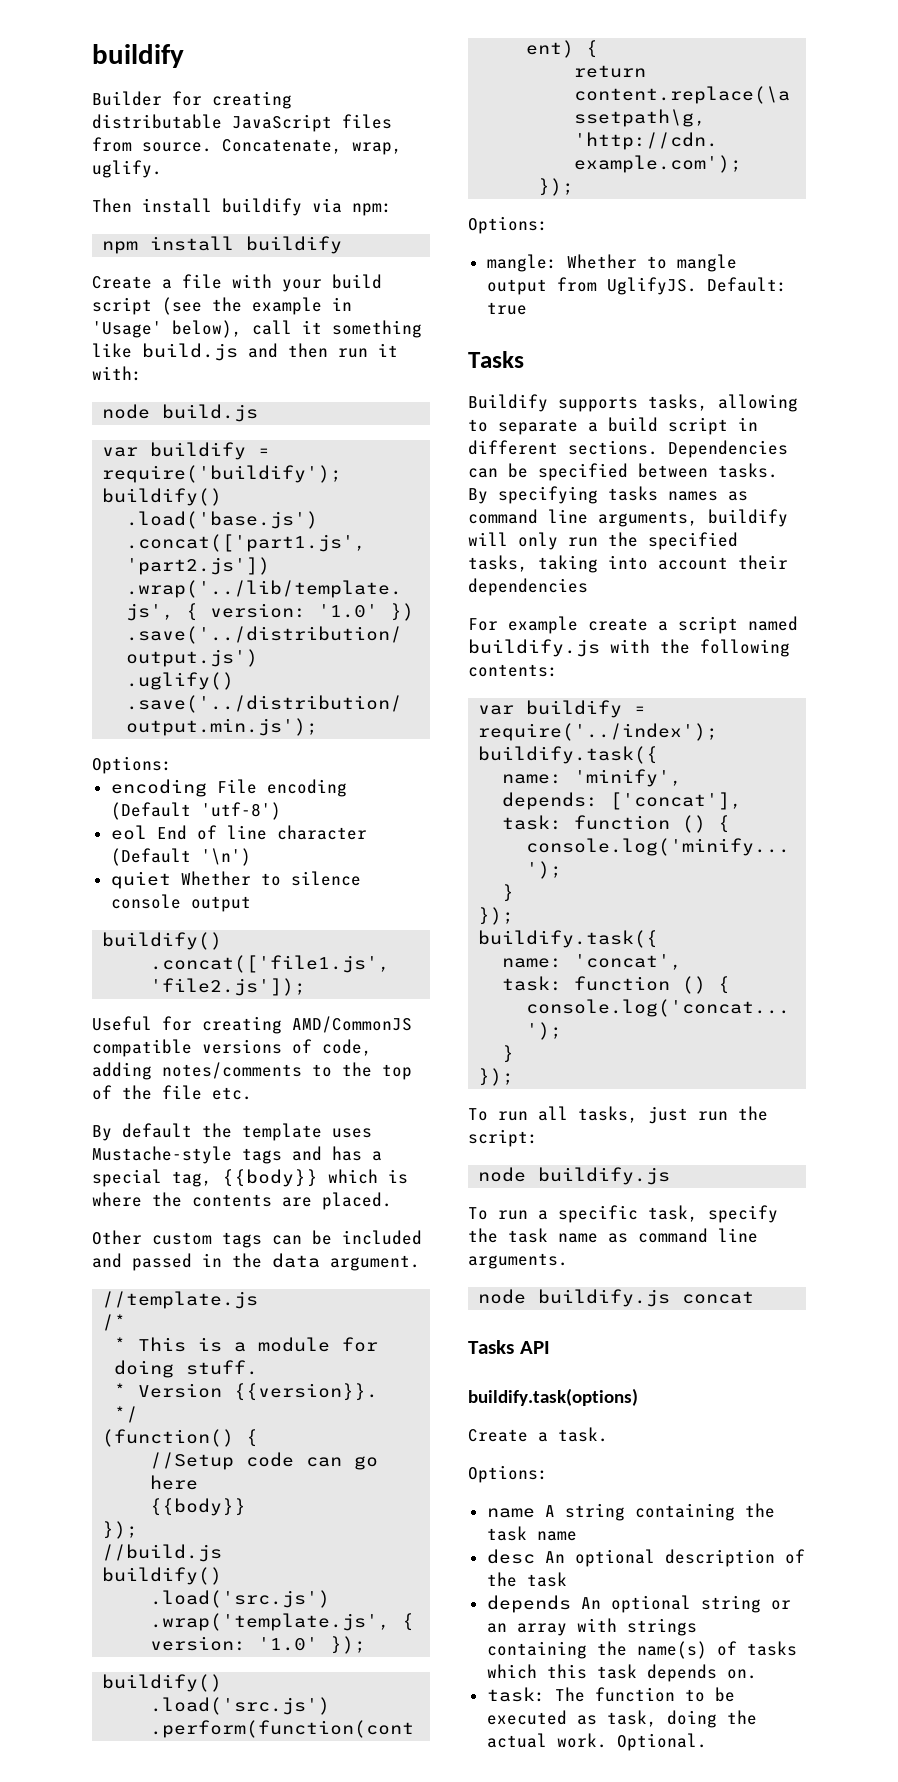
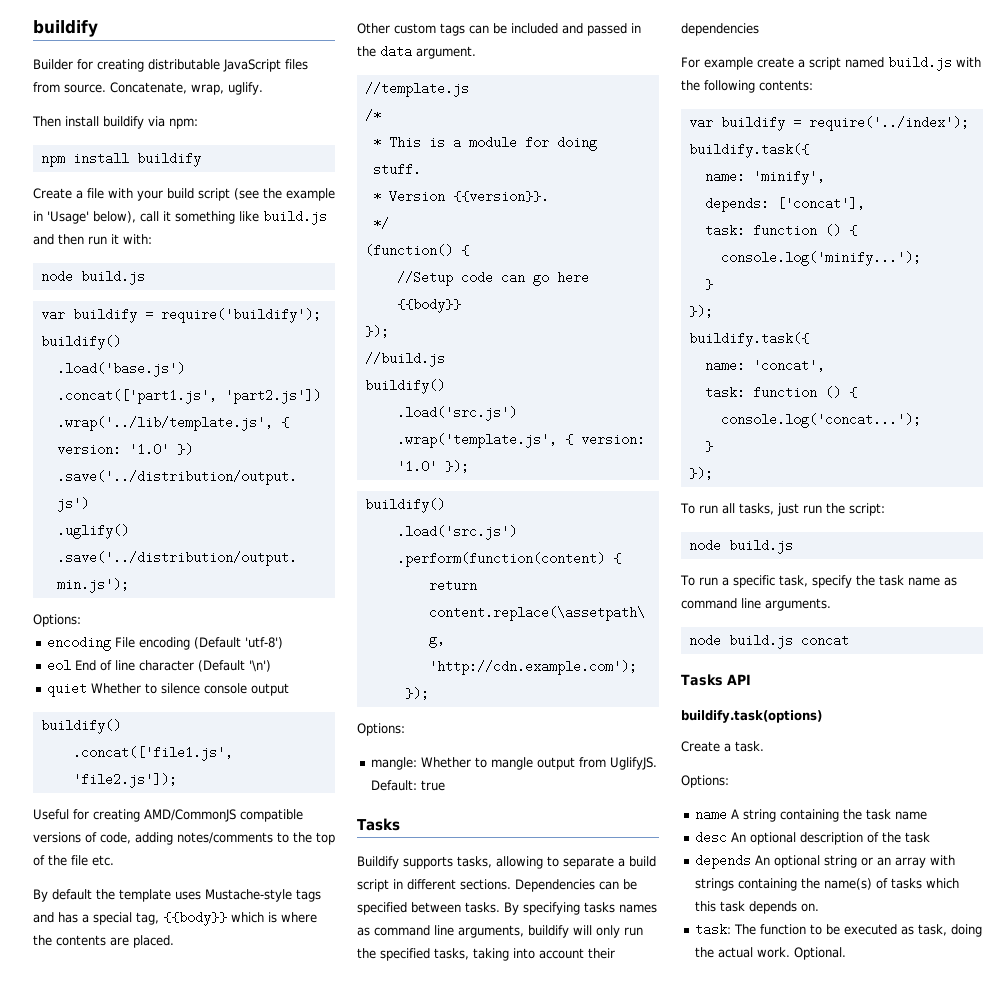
- For example create a script named buildify.js with the following contents:
+ For example create a script named build.js with the following contents:
  To run all tasks, just run the script:
- node buildify.js
+ node build.js
- node buildify.js concat
+ node build.js concat

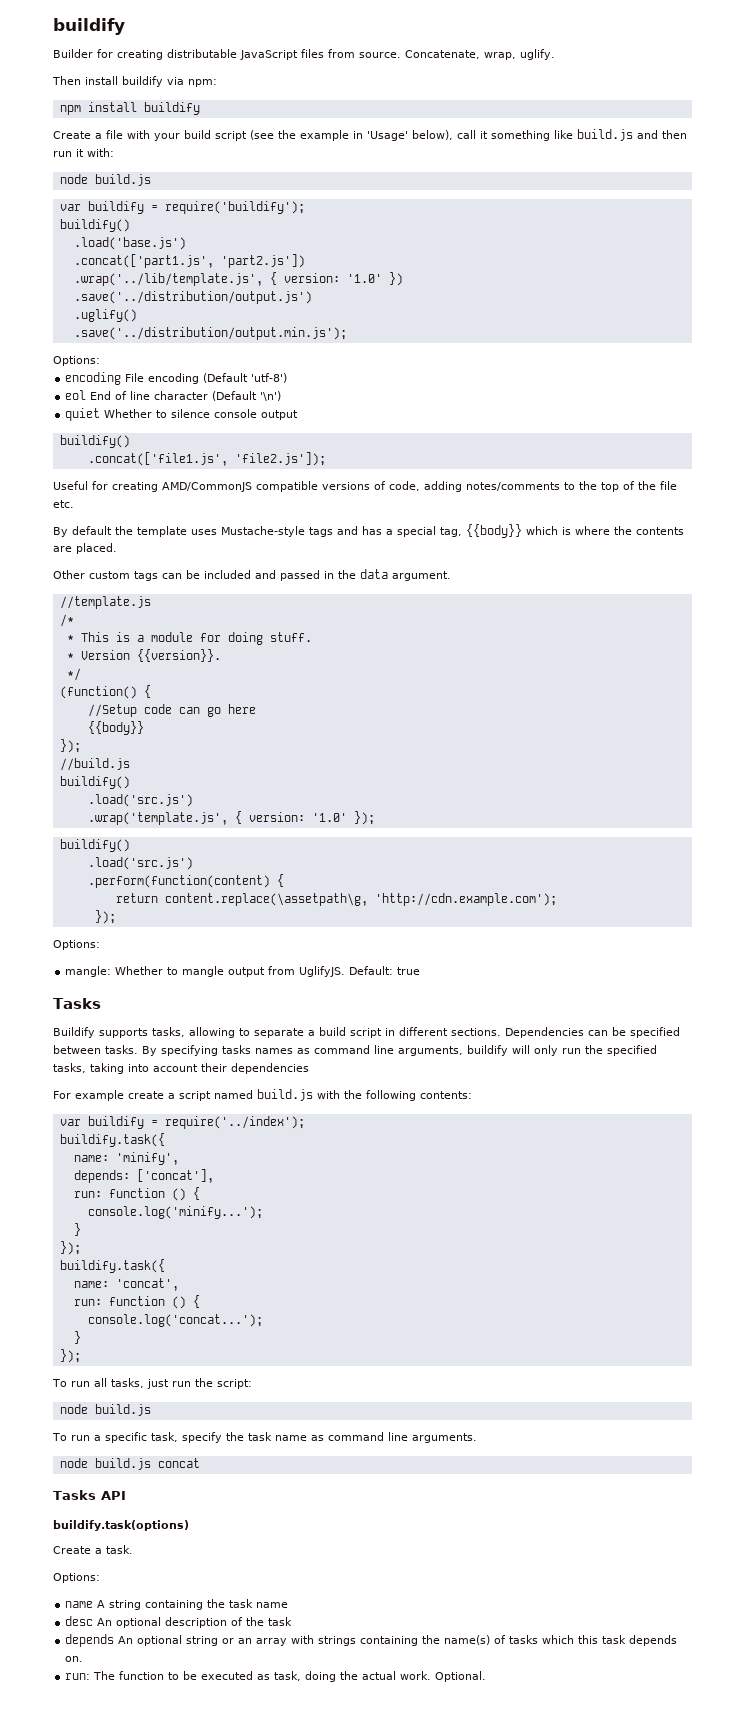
  depends: ['concat'],
- task: function () {
+ run: function () {
  name: 'concat',
- task: function () {
+ run: function () {
- task: The function to be executed as task, doing the actual work.
+ run: The function to be executed as task, doing the actual work.

